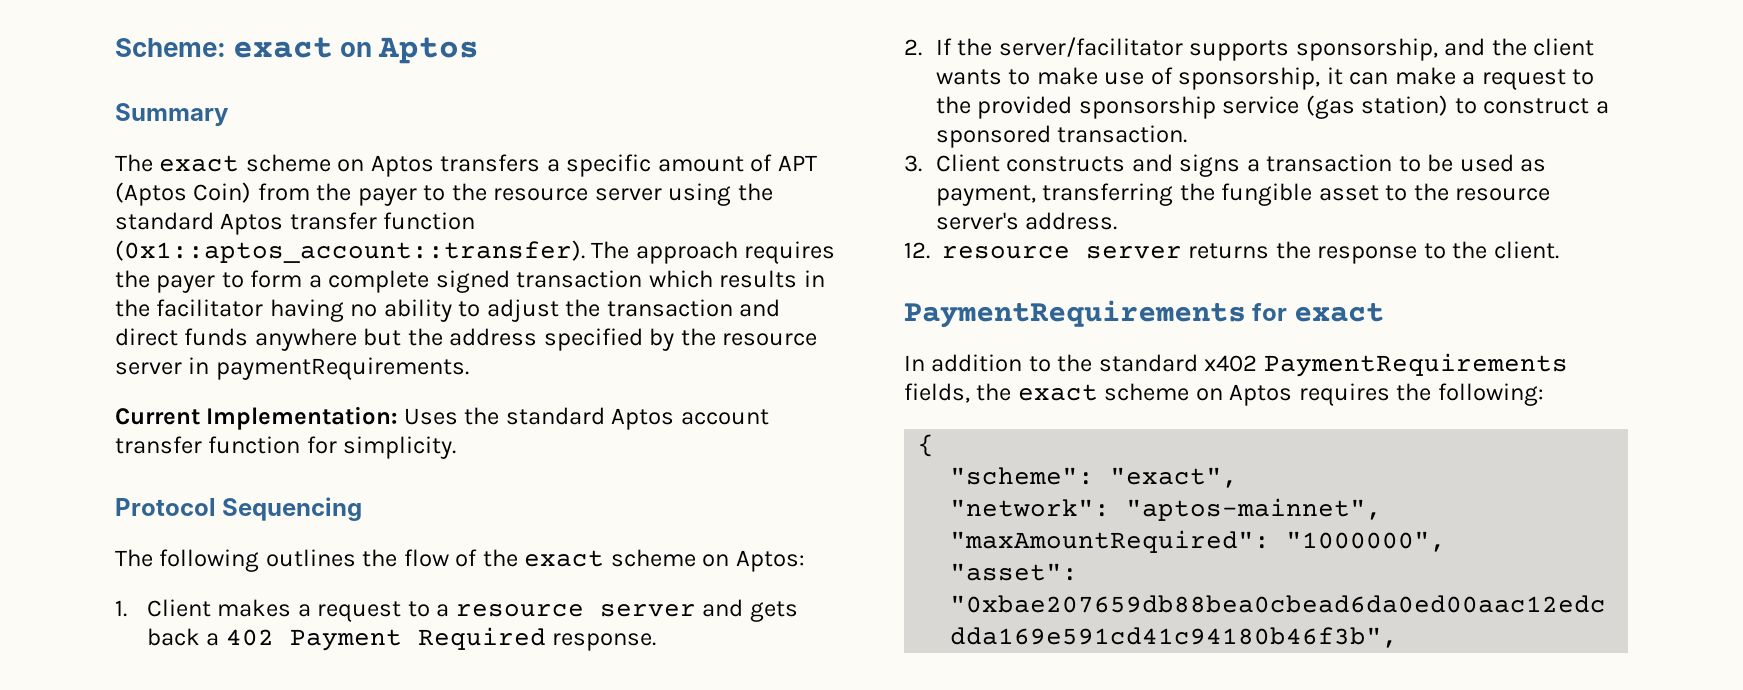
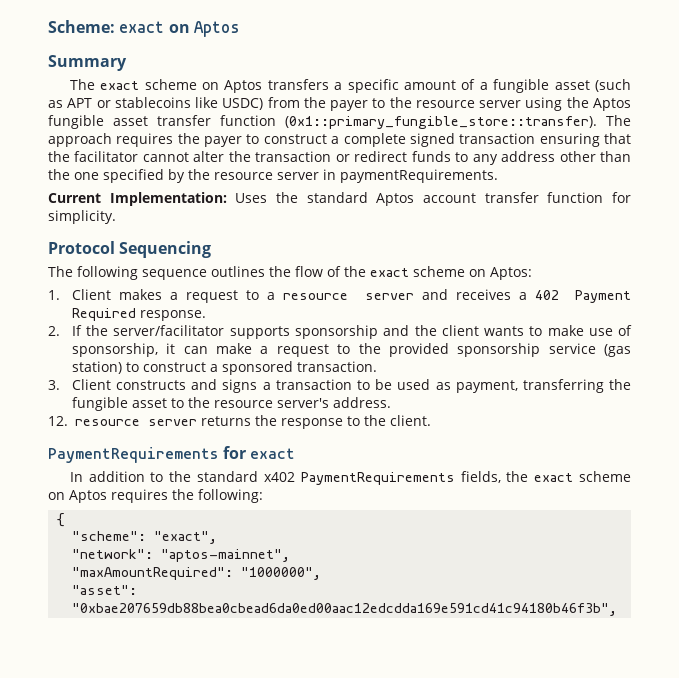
- The exact scheme on Aptos transfers a specific amount of APT (Aptos Coin) from the payer to the resource server using the standard Aptos transfer function (0x1::aptos_account::transfer).
+ The exact scheme on Aptos transfers a specific amount of a fungible asset (such as APT or stablecoins like USDC) from the payer to the resource server using the Aptos fungible asset transfer function (0x1::primary_fungible_store::transfer).
- The approach requires the payer to form a complete signed transaction which results in the facilitator having no ability to adjust the transaction and direct funds anywhere but the address specified by the resource server in paymentRequirements.
+ The approach requires the payer to construct a complete signed transaction ensuring that the facilitator cannot alter the transaction or redirect funds to any address other than the one specified by the resource server in paymentRequirements.
- The following outlines the flow of the exact scheme on Aptos:
+ The following sequence outlines the flow of the exact scheme on Aptos:
- 1. Client makes a request to a resource server and gets back a 402 Payment Required response.
+ 1. Client makes a request to a resource server and receives a 402 Payment Required response.
- 2. If the server/facilitator supports sponsorship, and the client wants to make use of sponsorship, it can make a request to the provided sponsorship service (gas station) to construct a sponsored transaction.
+ 2. If the server/facilitator supports sponsorship and the client wants to make use of sponsorship, it can make a request to the provided sponsorship service (gas station) to construct a sponsored transaction.

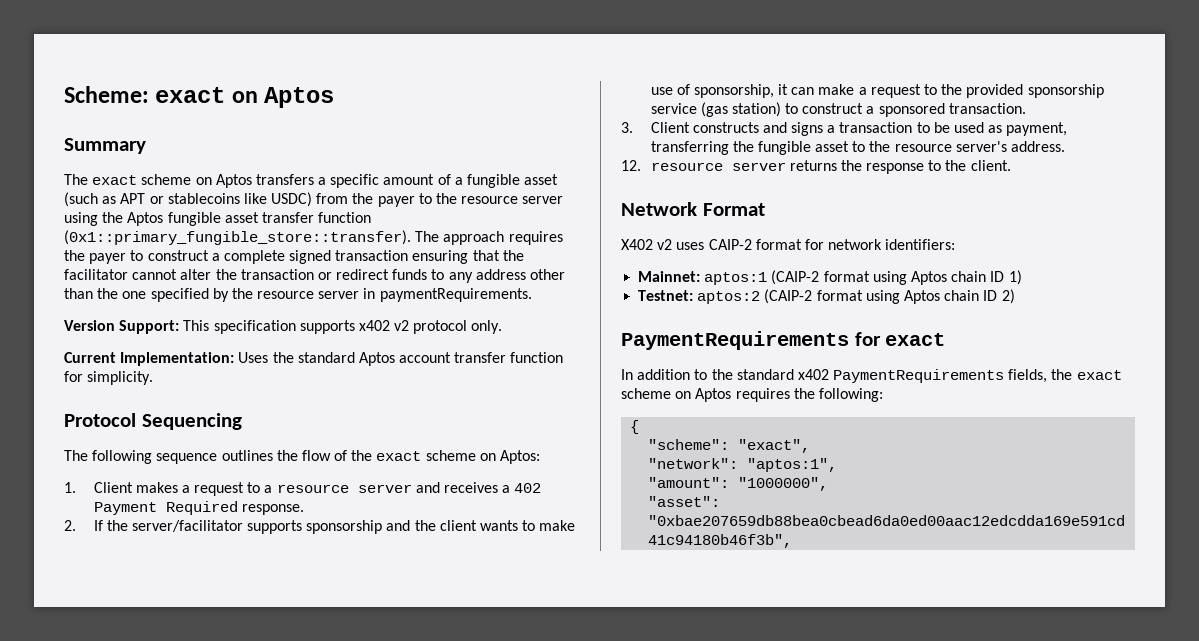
+ Version Support: This specification supports x402 v2 protocol only.
+ Network Format
+ X402 v2 uses CAIP-2 format for network identifiers:
+ Mainnet: aptos:1 (CAIP-2 format using Aptos chain ID 1)
+ Testnet: aptos:2 (CAIP-2 format using Aptos chain ID 2)
- "network": "aptos-mainnet",
- "maxAmountRequired": "1000000",
+ "network": "aptos:1",
+ "amount": "1000000",

